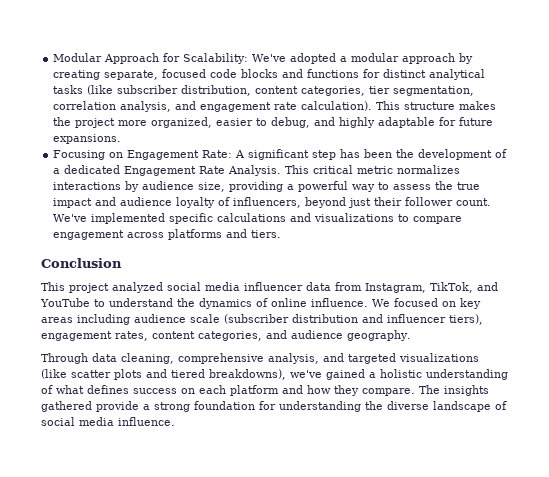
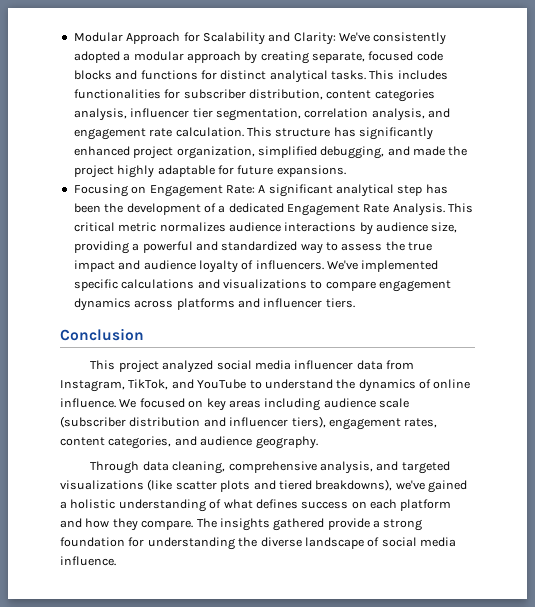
- Modular Approach for Scalability: We've adopted a modular approach by creating separate, focused code blocks and functions for distinct analytical tasks (like subscriber distribution, content categories, tier segmentation, correlation analysis, and engagement rate calculation).
+ Modular Approach for Scalability and Clarity: We've consistently adopted a modular approach by creating separate, focused code blocks and functions for distinct analytical tasks. This includes functionalities for subscriber distribution, content categories analysis, influencer tier segmentation, correlation analysis, and engagement rate calculation.
- This structure makes the project more organized, easier to debug, and highly adaptable for future expansions.
+ This structure has significantly enhanced project organization, simplified debugging, and made the project highly adaptable for future expansions.
- Focusing on Engagement Rate: A significant step has been the development of a dedicated Engagement Rate Analysis.
+ Focusing on Engagement Rate: A significant analytical step has been the development of a dedicated Engagement Rate Analysis.
- This critical metric normalizes interactions by audience size, providing a powerful way to assess the true impact and audience loyalty of influencers, beyond just their follower count.
+ This critical metric normalizes audience interactions by audience size, providing a powerful and standardized way to assess the true impact and audience loyalty of influencers.
- We've implemented specific calculations and visualizations to compare engagement across platforms and tiers.
+ We've implemented specific calculations and visualizations to compare engagement dynamics across platforms and influencer tiers.

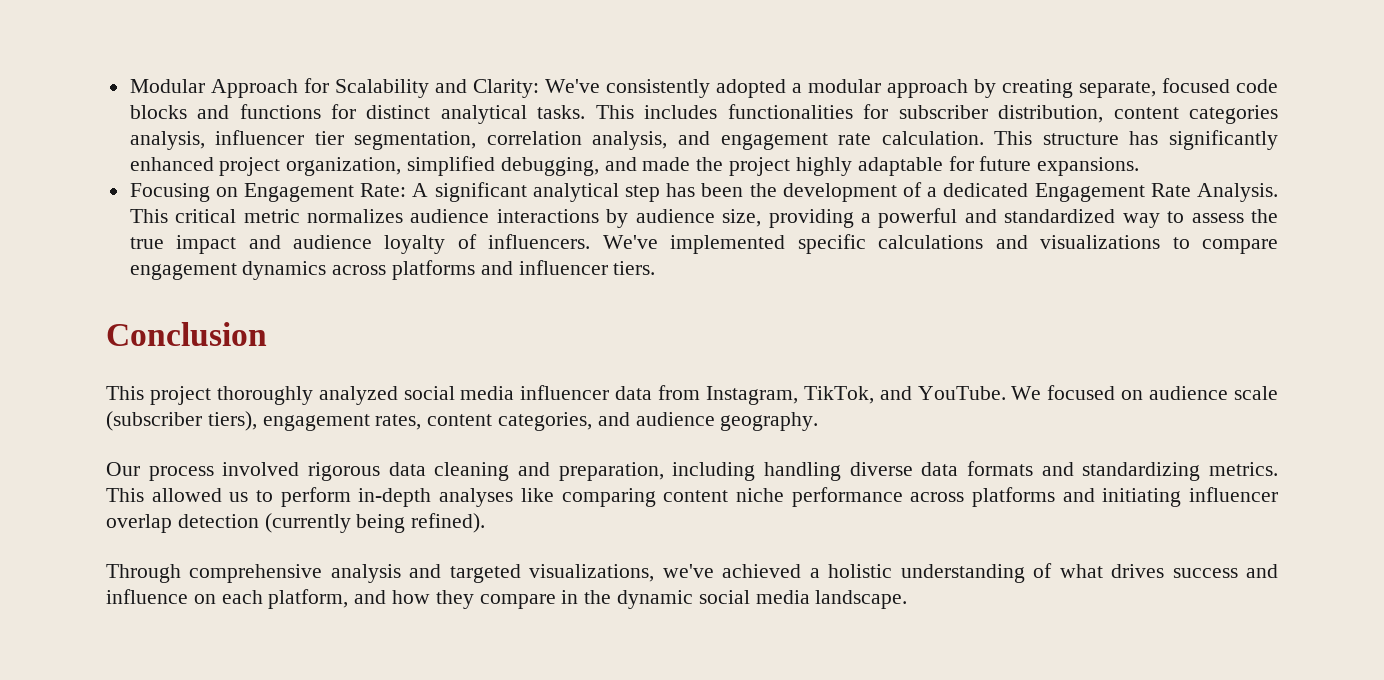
- This project analyzed social media influencer data from Instagram, TikTok, and YouTube to understand the dynamics of online influence. We focused on key areas including audience scale (subscriber distribution and influencer tiers), engagement rates, content categories, and audience geography.
+ This project thoroughly analyzed social media influencer data from Instagram, TikTok, and YouTube. We focused on audience scale (subscriber tiers), engagement rates, content categories, and audience geography.
- Through data cleaning, comprehensive analysis, and targeted visualizations (like scatter plots and tiered breakdowns), we've gained a holistic understanding of what defines success on each platform and how they compare. The insights gathered provide a strong foundation for understanding the diverse landscape of social media influence.
+ Our process involved rigorous data cleaning and preparation, including handling diverse data formats and standardizing metrics. This allowed us to perform in-depth analyses like comparing content niche performance across platforms and initiating influencer overlap detection (currently being refined).
+ Through comprehensive analysis and targeted visualizations, we've achieved a holistic understanding of what drives success and influence on each platform, and how they compare in the dynamic social media landscape.

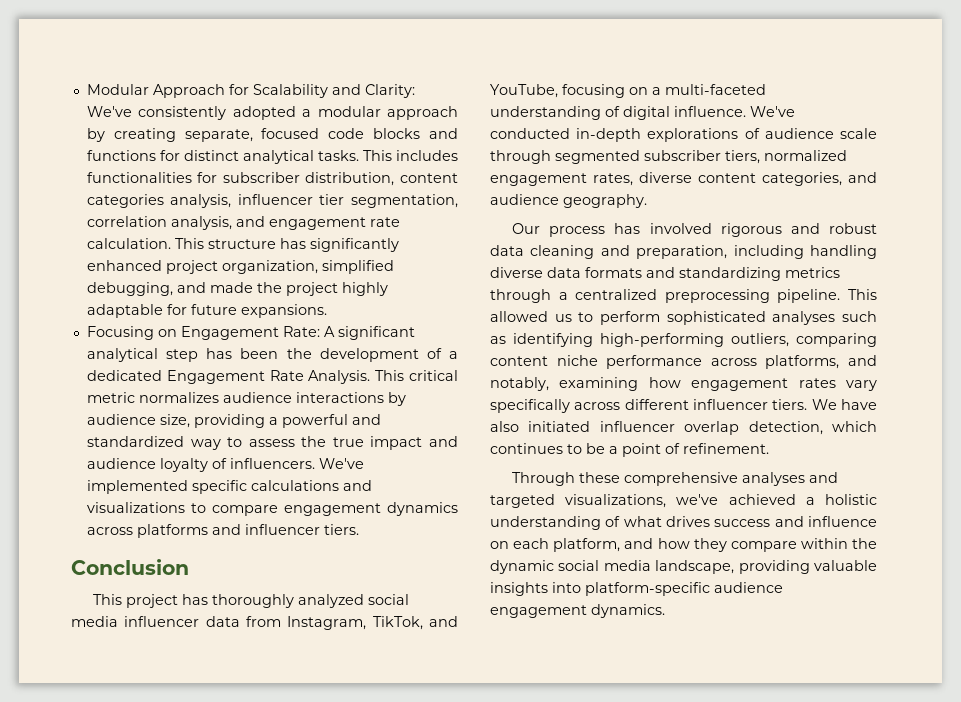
- This project thoroughly analyzed social media influencer data from Instagram, TikTok, and YouTube. We focused on audience scale (subscriber tiers), engagement rates, content categories, and audience geography.
+ This project has thoroughly analyzed social media influencer data from Instagram, TikTok, and YouTube, focusing on a multi-faceted understanding of digital influence. We've conducted in-depth explorations of audience scale through segmented subscriber tiers, normalized engagement rates, diverse content categories, and audience geography.
- Our process involved rigorous data cleaning and preparation, including handling diverse data formats and standardizing metrics.
+ Our process has involved rigorous and robust data cleaning and preparation, including handling diverse data formats and standardizing metrics through a centralized preprocessing pipeline.
- This allowed us to perform in-depth analyses like comparing content niche performance across platforms and initiating influencer overlap detection (currently being refined).
- Through comprehensive analysis and targeted visualizations, we've achieved a holistic understanding of what drives success and influence on each platform, and how they compare in the dynamic social media landscape.
+ This allowed us to perform sophisticated analyses such as identifying high-performing outliers, comparing content niche performance across platforms, and notably, examining how engagement rates vary specifically across different influencer tiers. We have also initiated influencer overlap detection, which continues to be a point of refinement.
+ Through these comprehensive analyses and targeted visualizations, we've achieved a holistic understanding of what drives success and influence on each platform, and how they compare within the dynamic social media landscape, providing valuable insights into platform-specific audience engagement dynamics.

